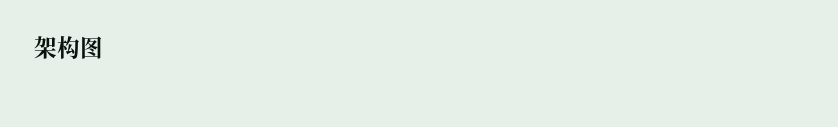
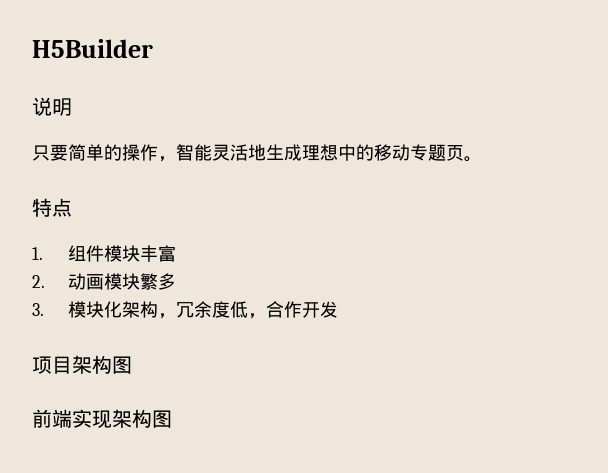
- 架构图
+ H5Builder
+ 说明
+ 只要简单的操作，智能灵活地生成理想中的移动专题页。
+ 特点
+ 1.组件模块丰富
+ 2.动画模块繁多
+ 3.模块化架构，冗余度低，合作开发
+ 项目架构图
+ 前端实现架构图

